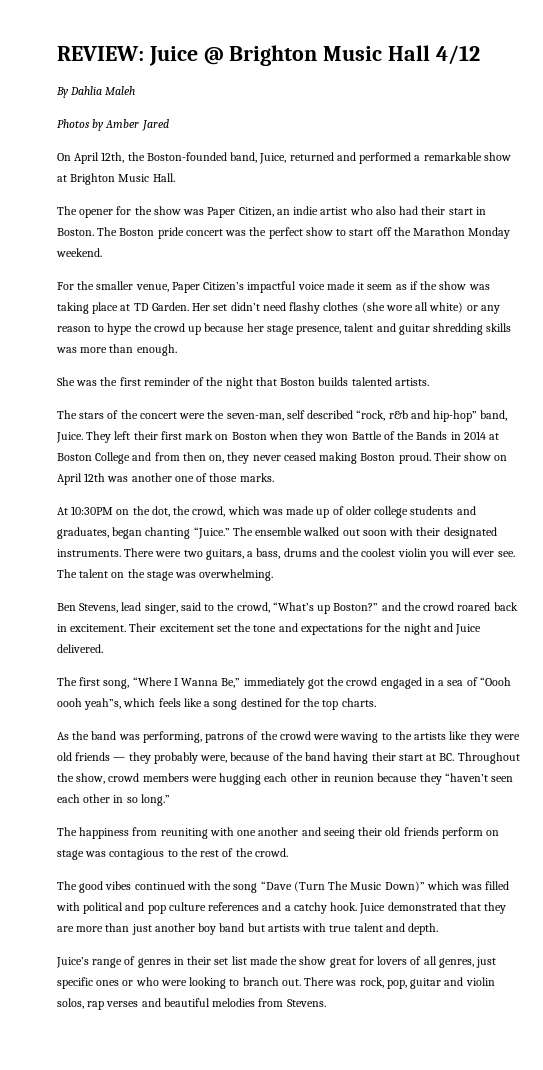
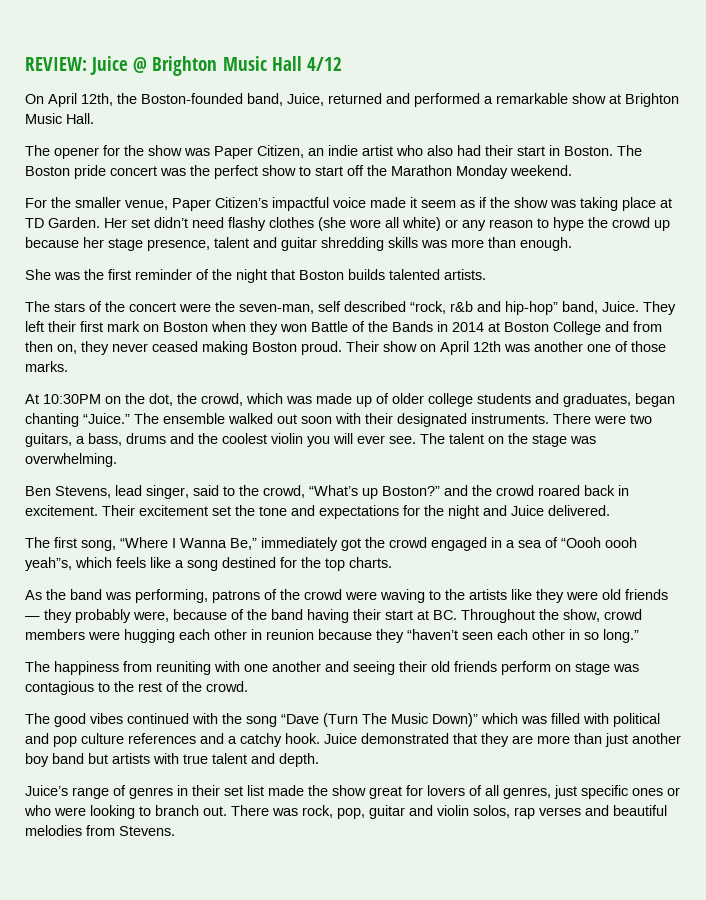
- By Dahlia Maleh
- Photos by Amber Jared

